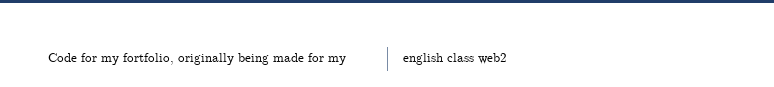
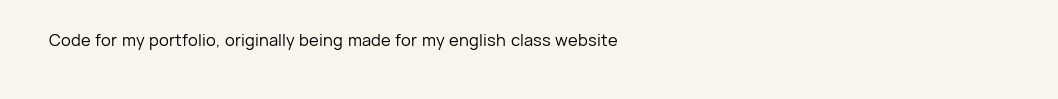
- Code for my fortfolio, originally being made for my english class web2
+ Code for my portfolio, originally being made for my english class website

